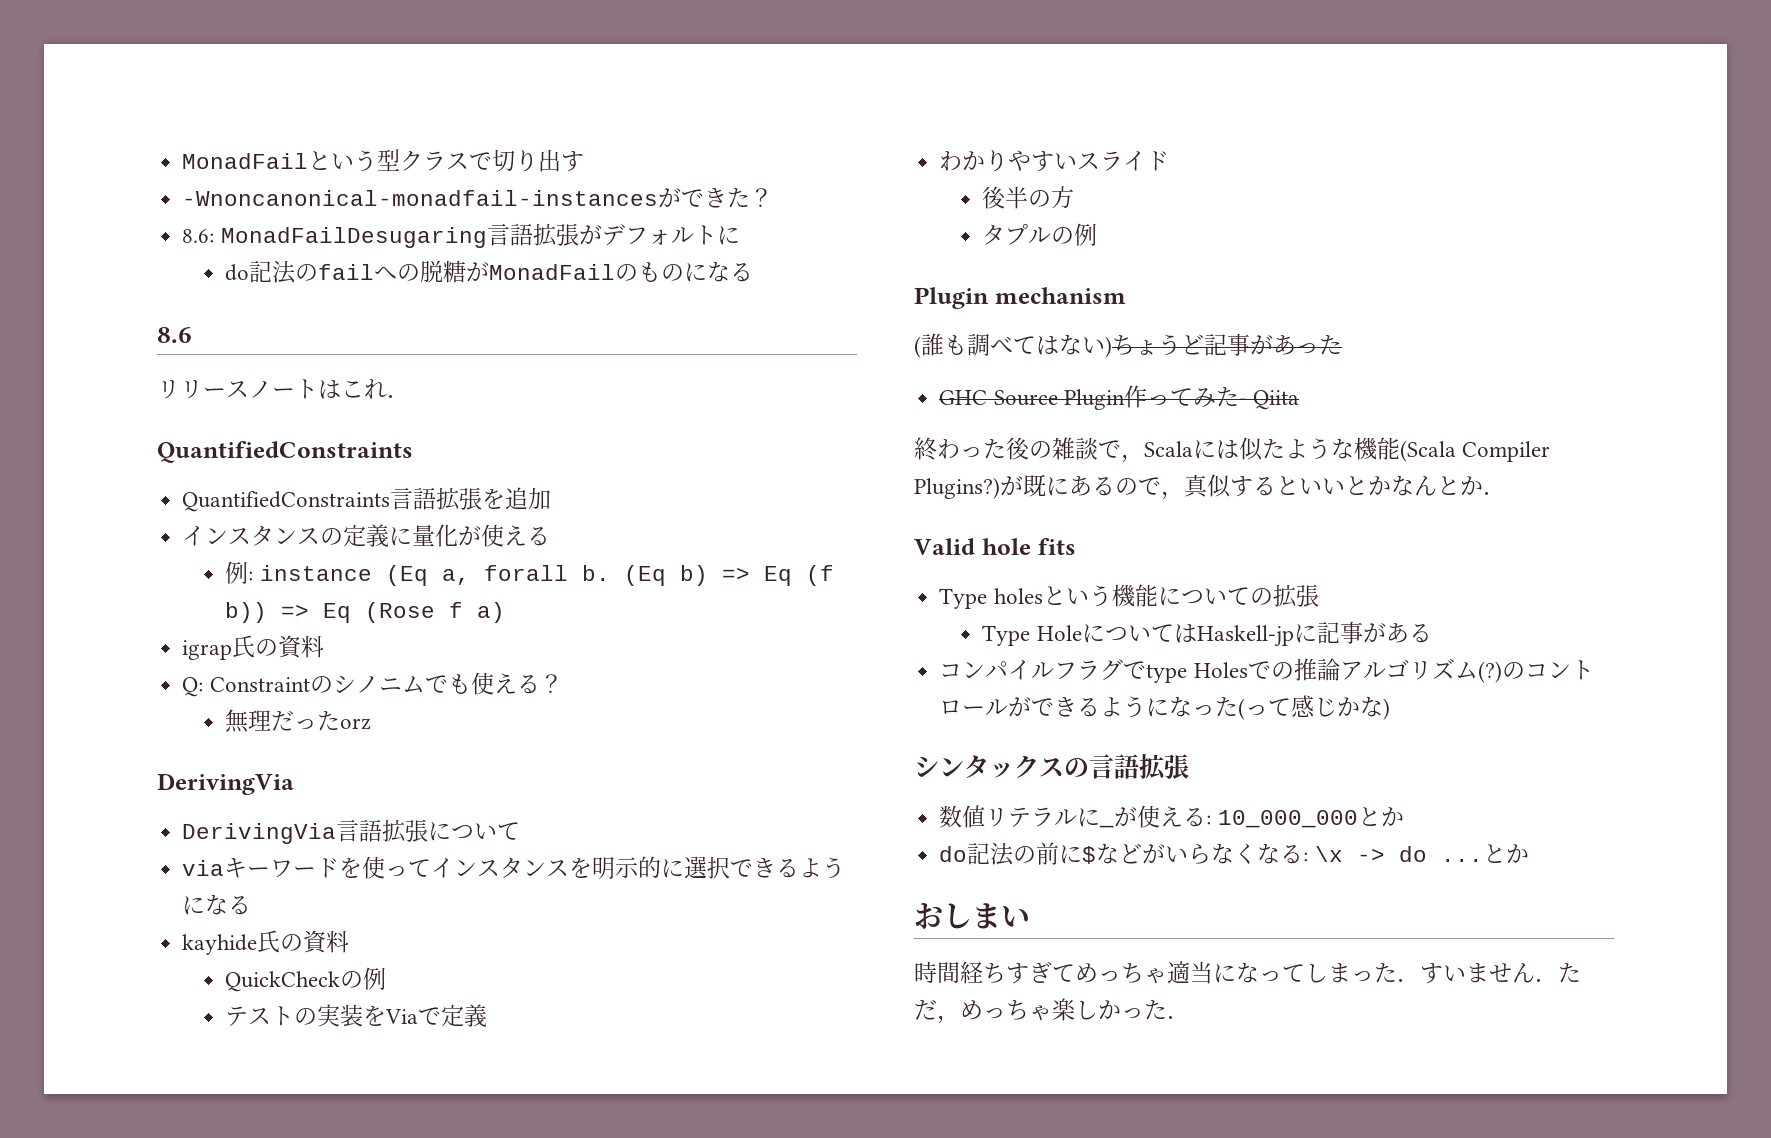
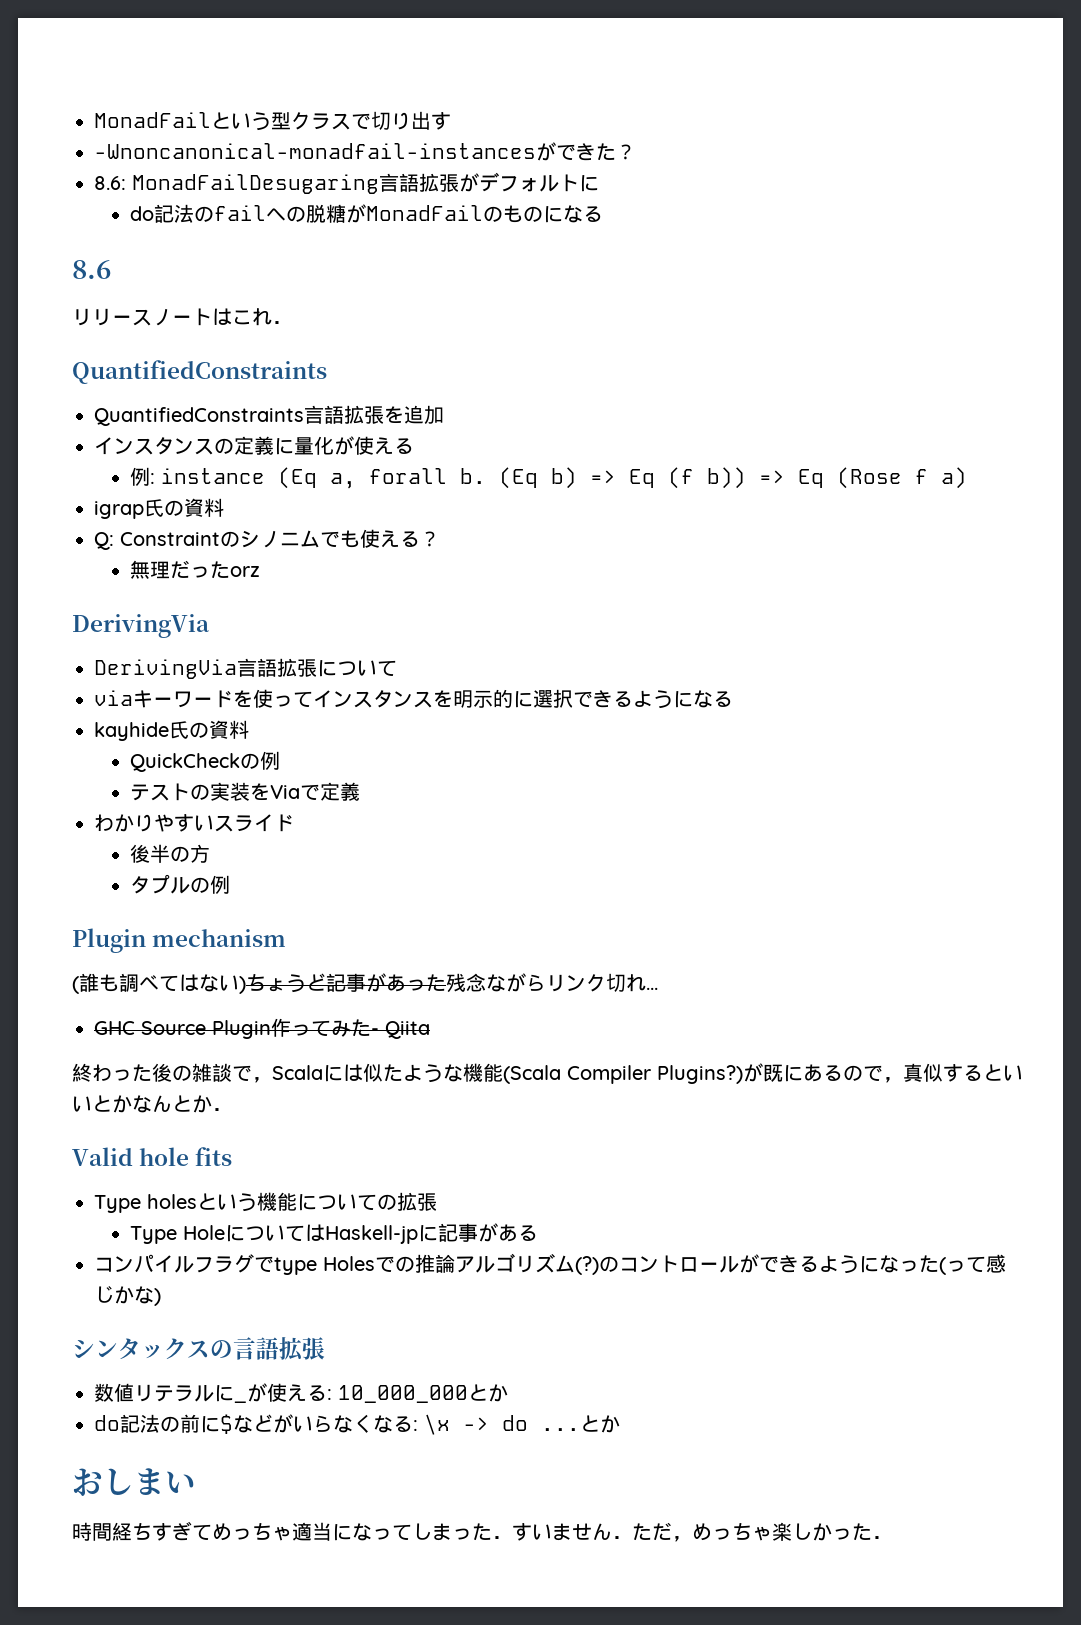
- (誰も調べてはない)ちょうど記事があった
+ (誰も調べてはない)ちょうど記事があった残念ながらリンク切れ...

